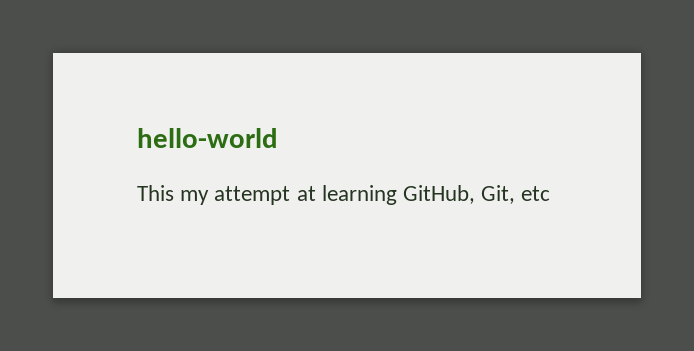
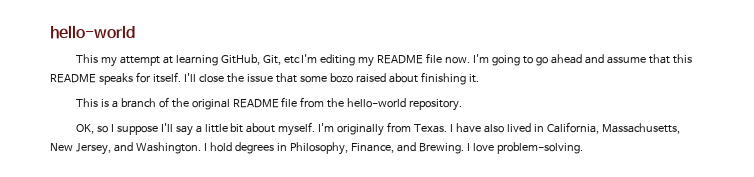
- This my attempt at learning GitHub, Git, etc
+ This my attempt at learning GitHub, Git, etc I'm editing my README file now. I'm going to go ahead and assume that this README speaks for itself. I'll close the issue that some bozo raised about finishing it.
+ This is a branch of the original README file from the hello-world repository.
+ OK, so I suppose I'll say a little bit about myself. I'm originally from Texas. I have also lived in California, Massachusetts, New Jersey, and Washington. I hold degrees in Philosophy, Finance, and Brewing. I love problem-solving.

